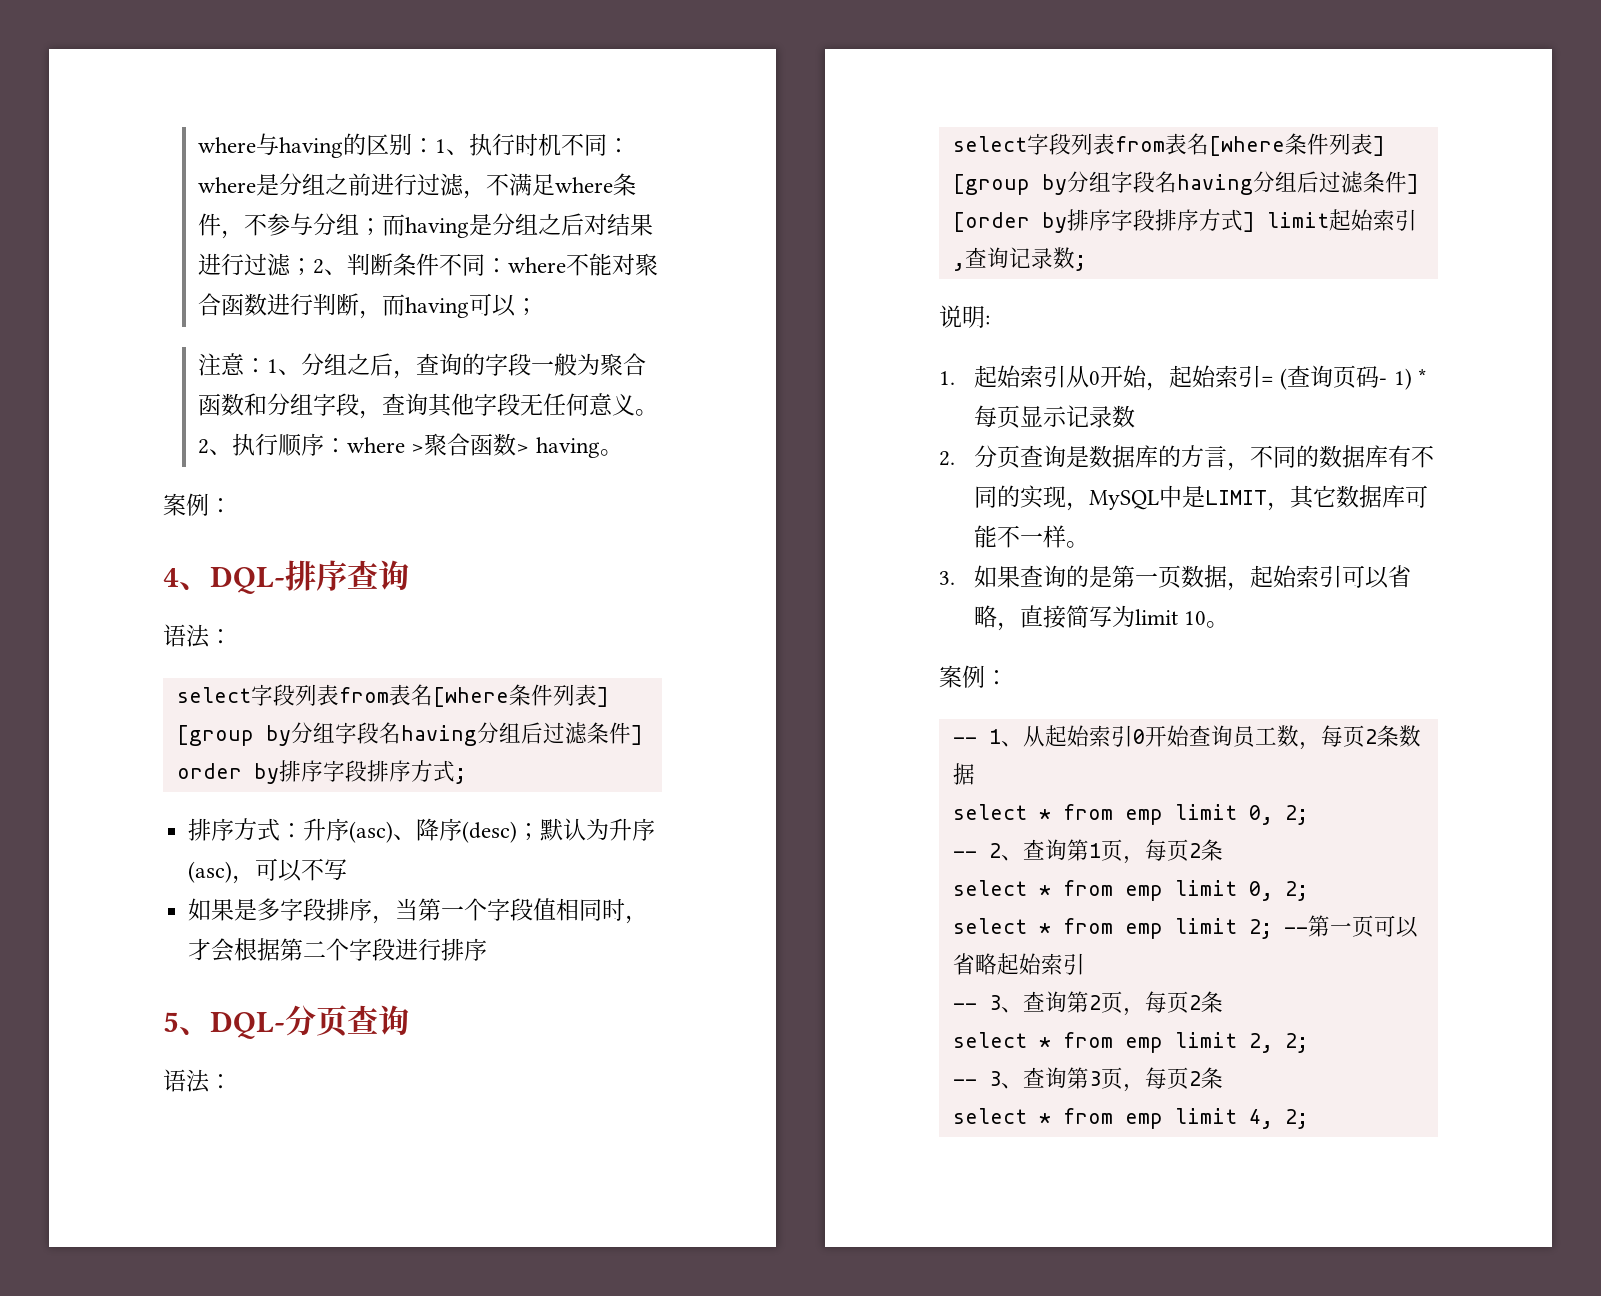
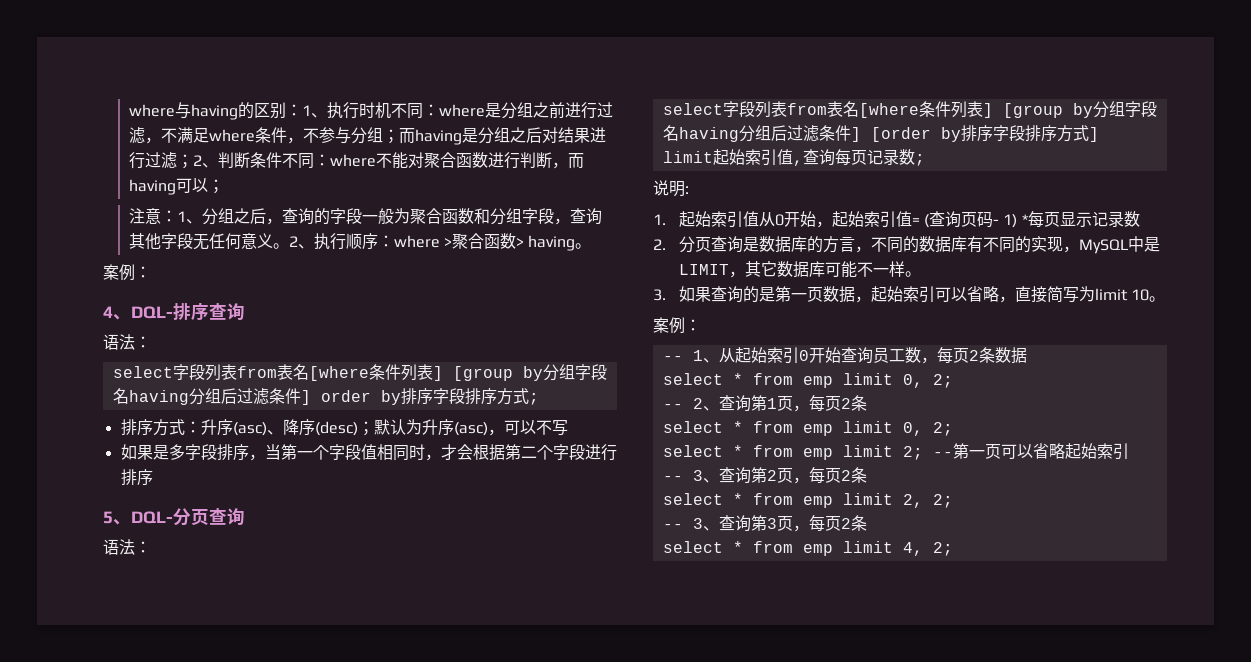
- select字段列表from表名[where条件列表] [group by分组字段名having分组后过滤条件] [order by排序字段排序方式] limit起始索引,查询记录数;
+ select字段列表from表名[where条件列表] [group by分组字段名having分组后过滤条件] [order by排序字段排序方式] limit起始索引值,查询每页记录数;
- 1.起始索引从0开始，起始索引= (查询页码- 1) *每页显示记录数
+ 1.起始索引值从0开始，起始索引值= (查询页码- 1) *每页显示记录数

